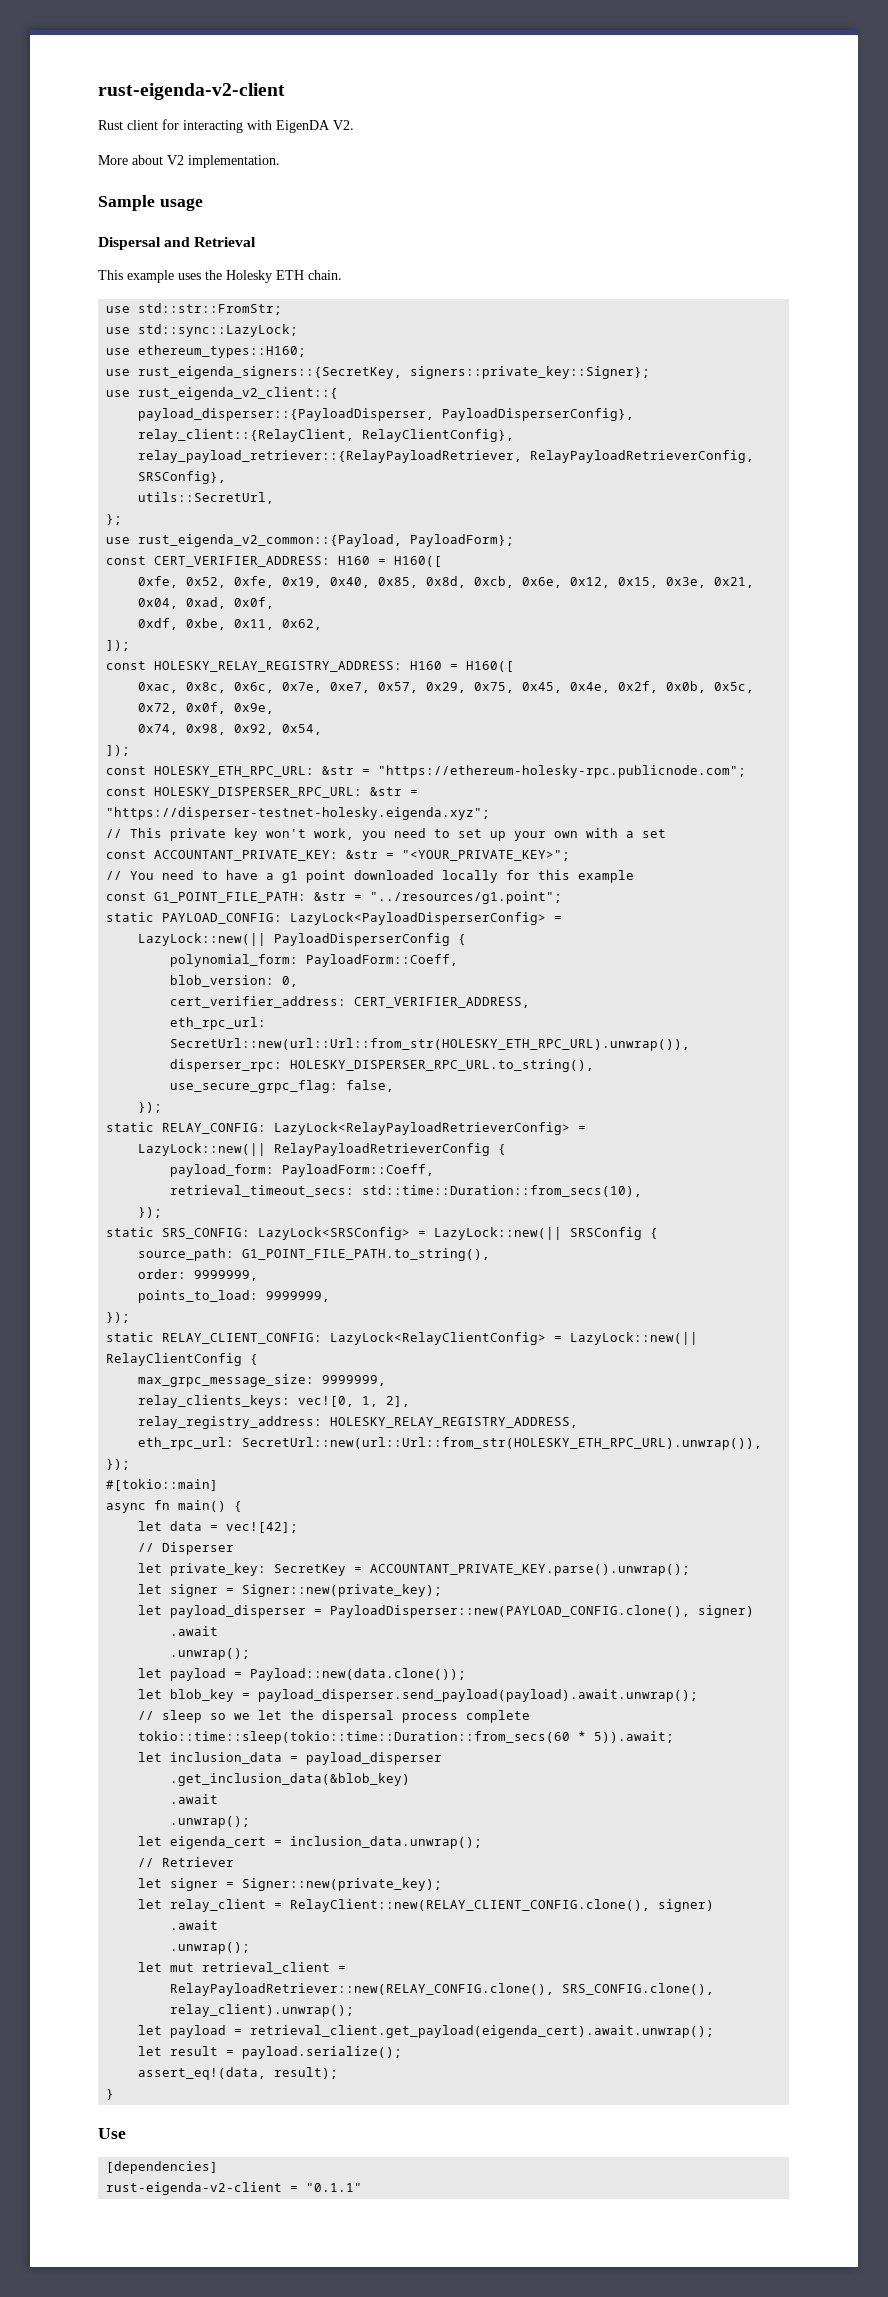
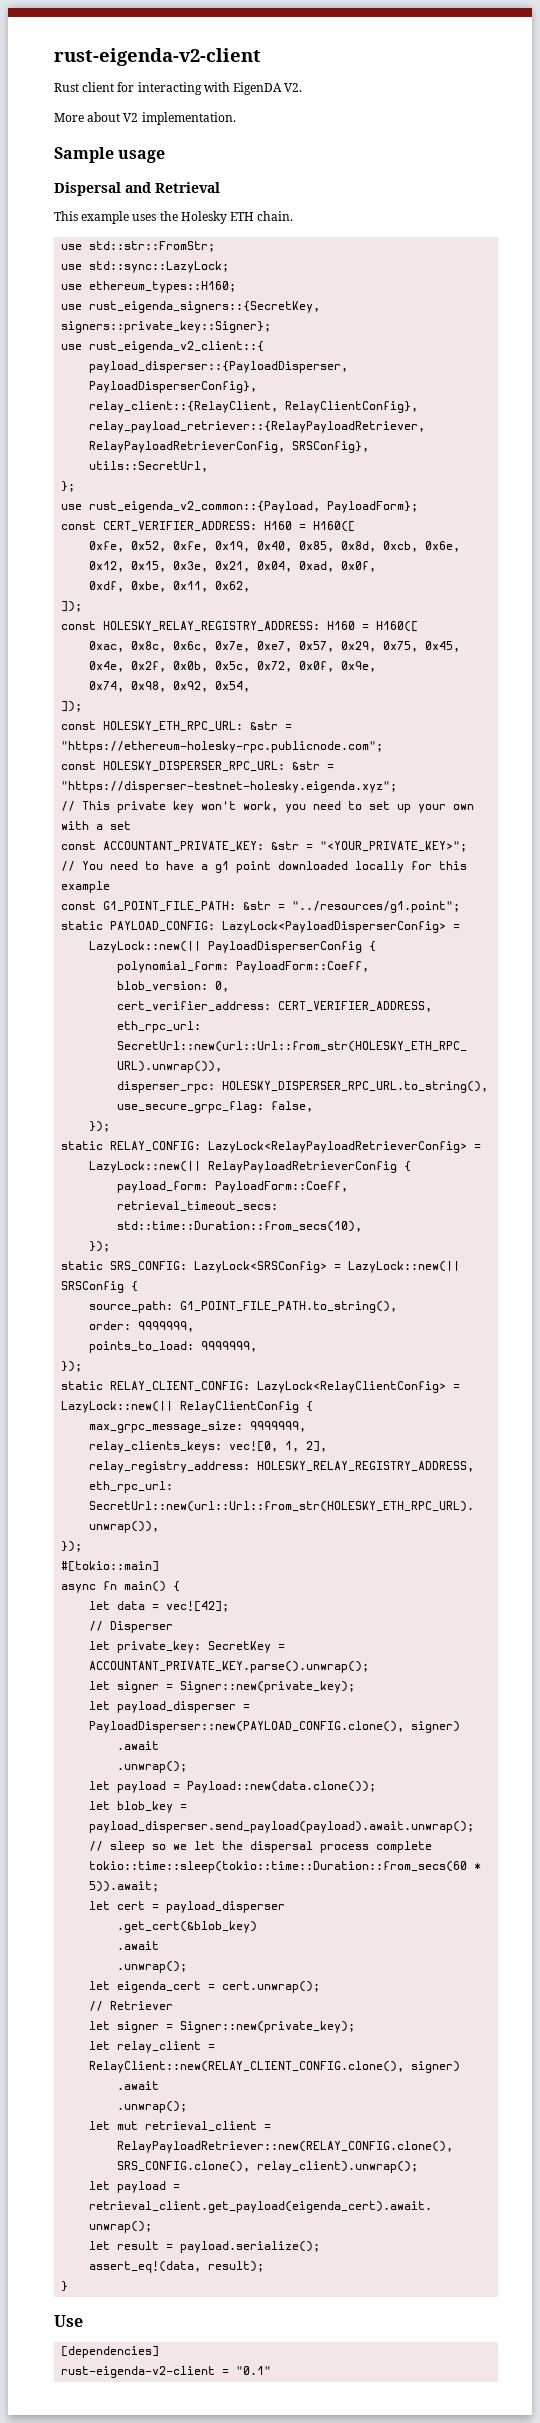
- let inclusion_data = payload_disperser
+ let cert = payload_disperser
- .get_inclusion_data(&blob_key)
+ .get_cert(&blob_key)
- let eigenda_cert = inclusion_data.unwrap();
+ let eigenda_cert = cert.unwrap();
- rust-eigenda-v2-client = "0.1.1"
+ rust-eigenda-v2-client = "0.1"

